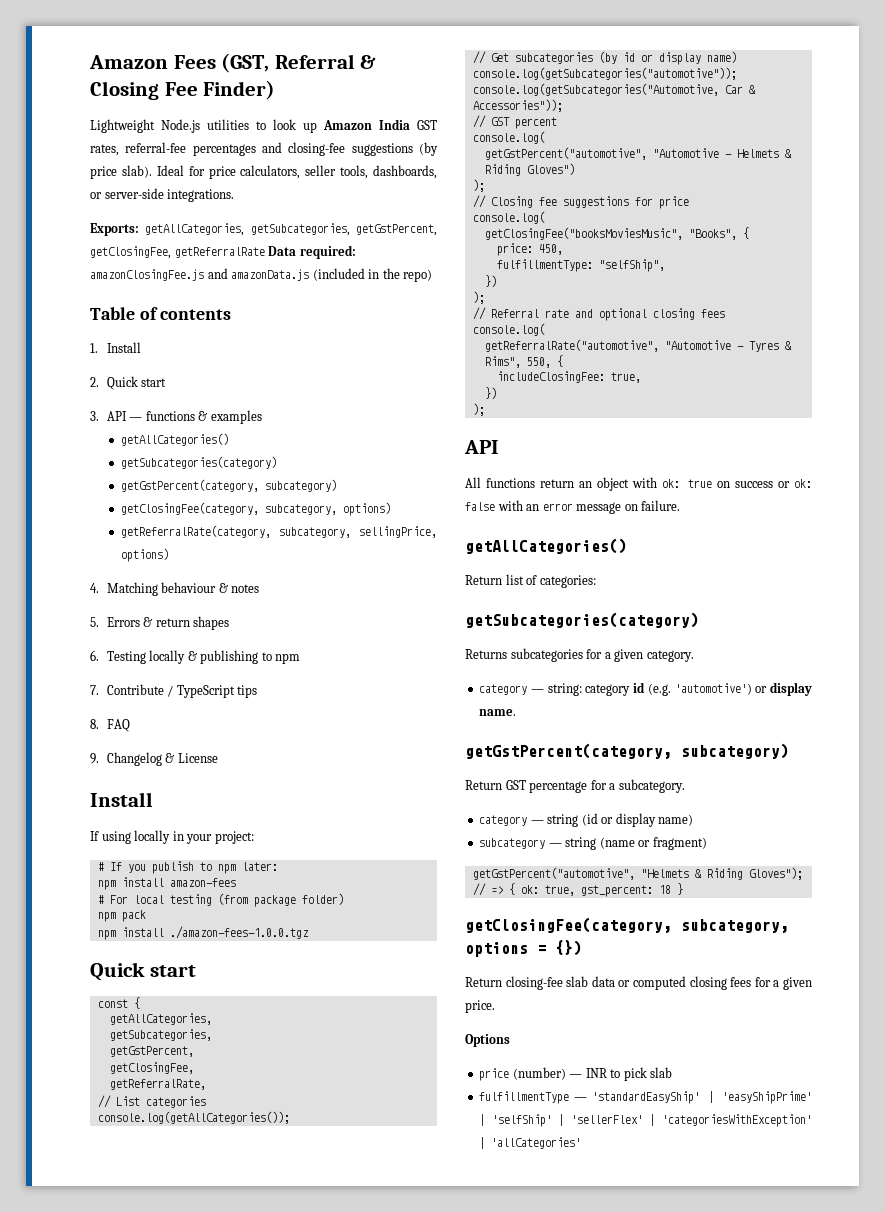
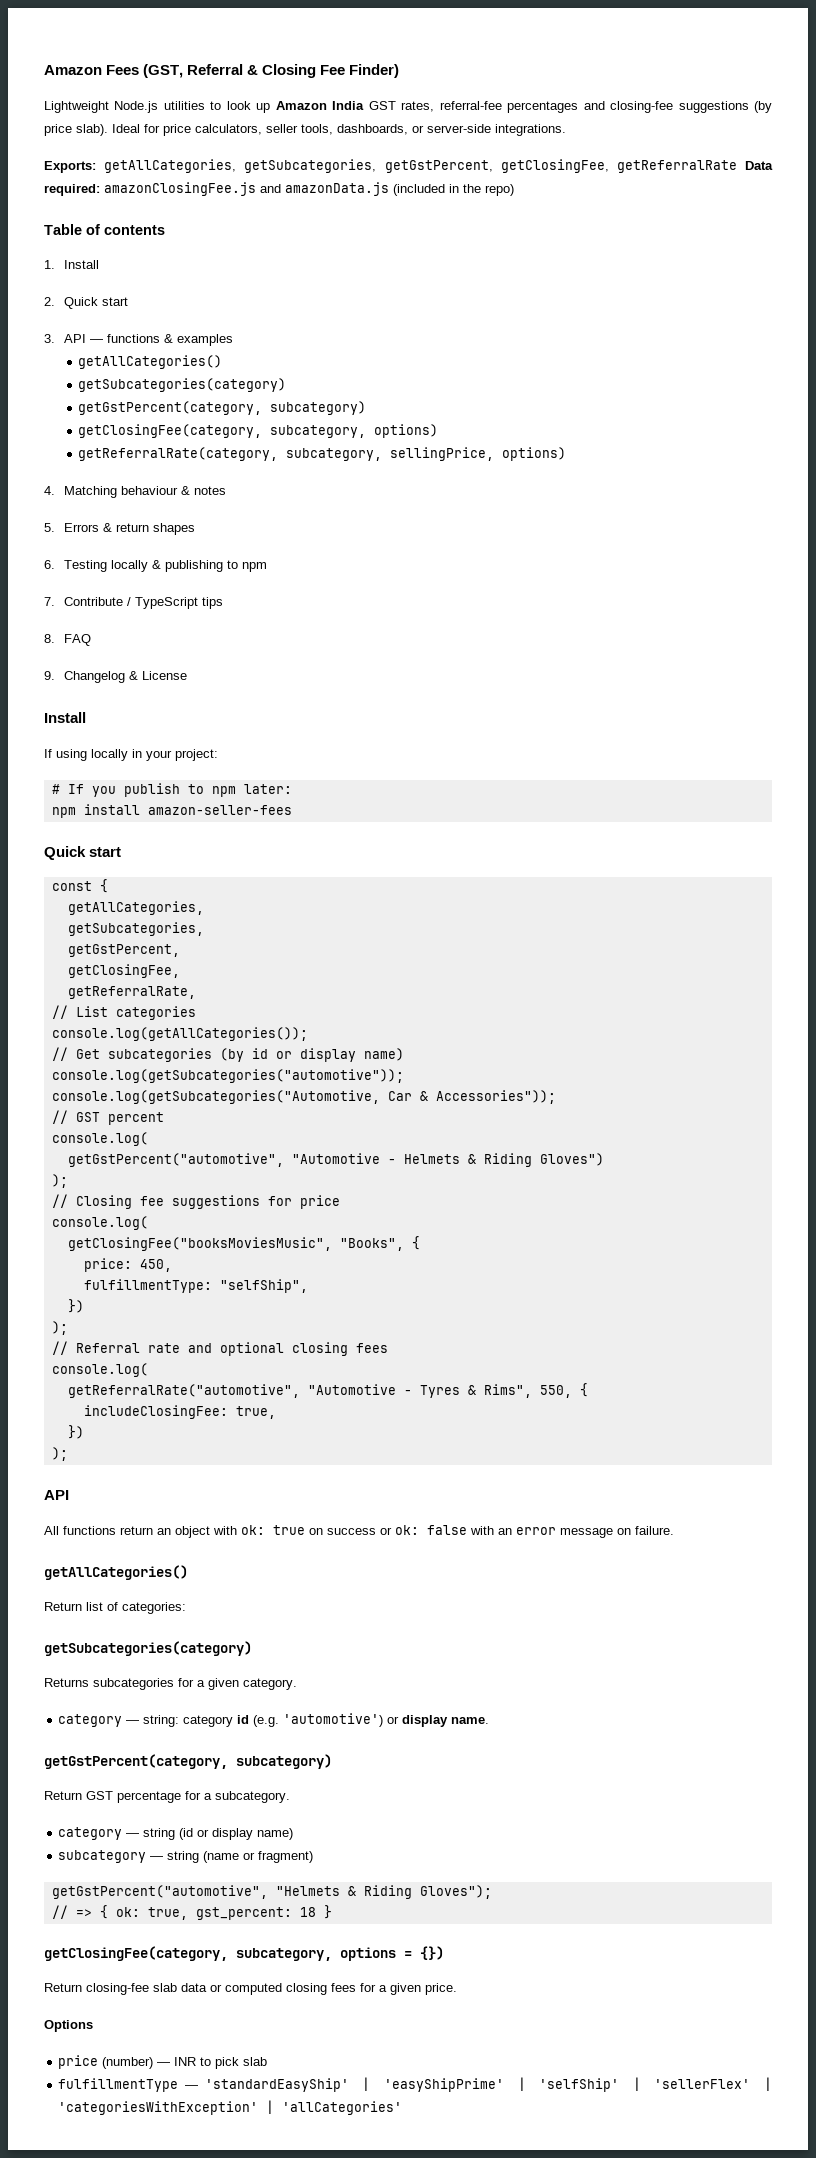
- npm install amazon-fees
- # For local testing (from package folder)
- npm pack
- npm install ./amazon-fees-1.0.0.tgz
+ npm install amazon-seller-fees

